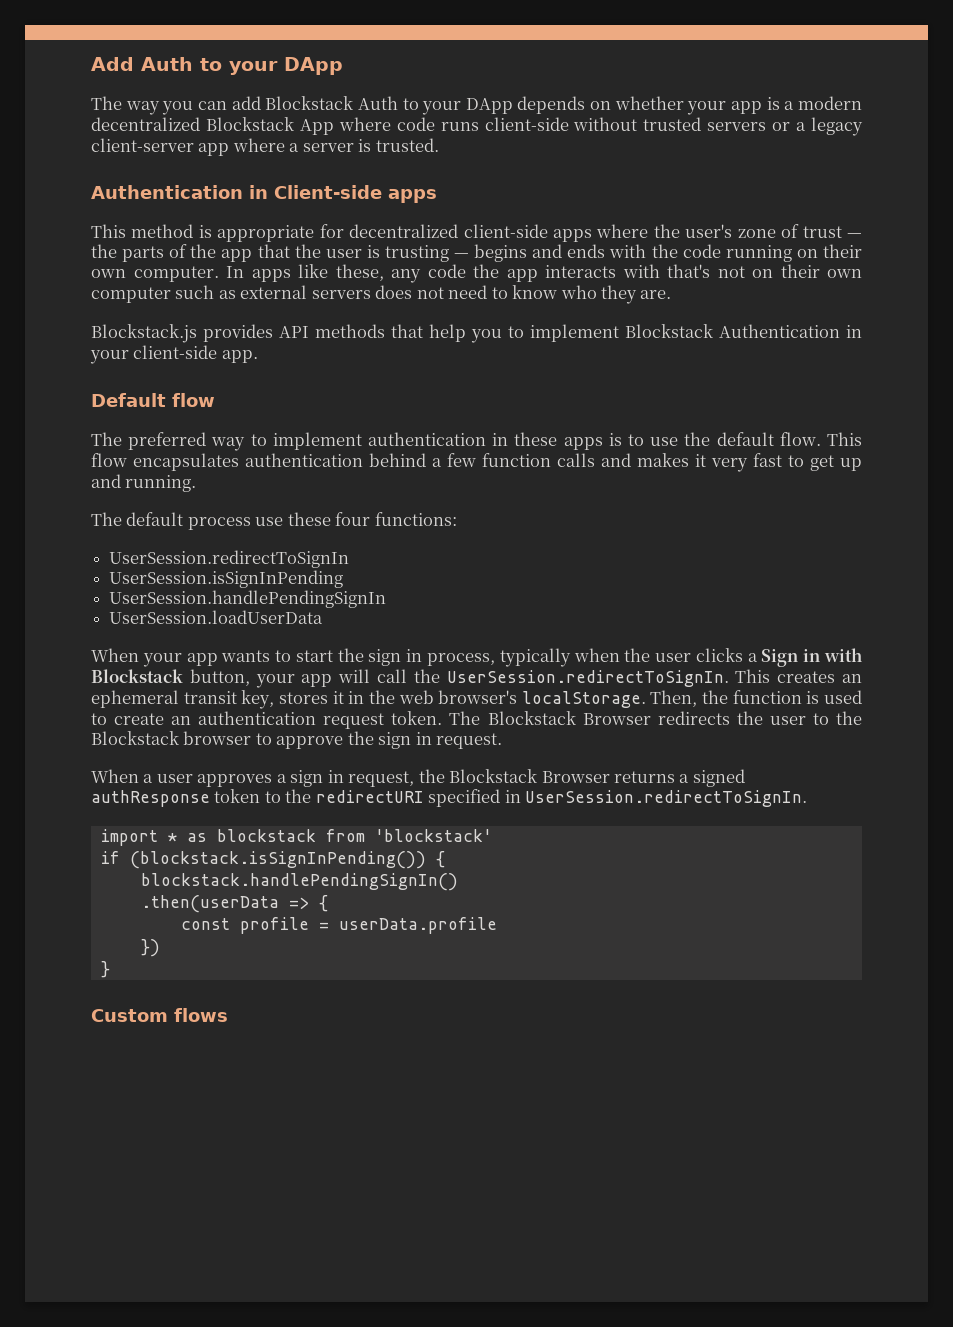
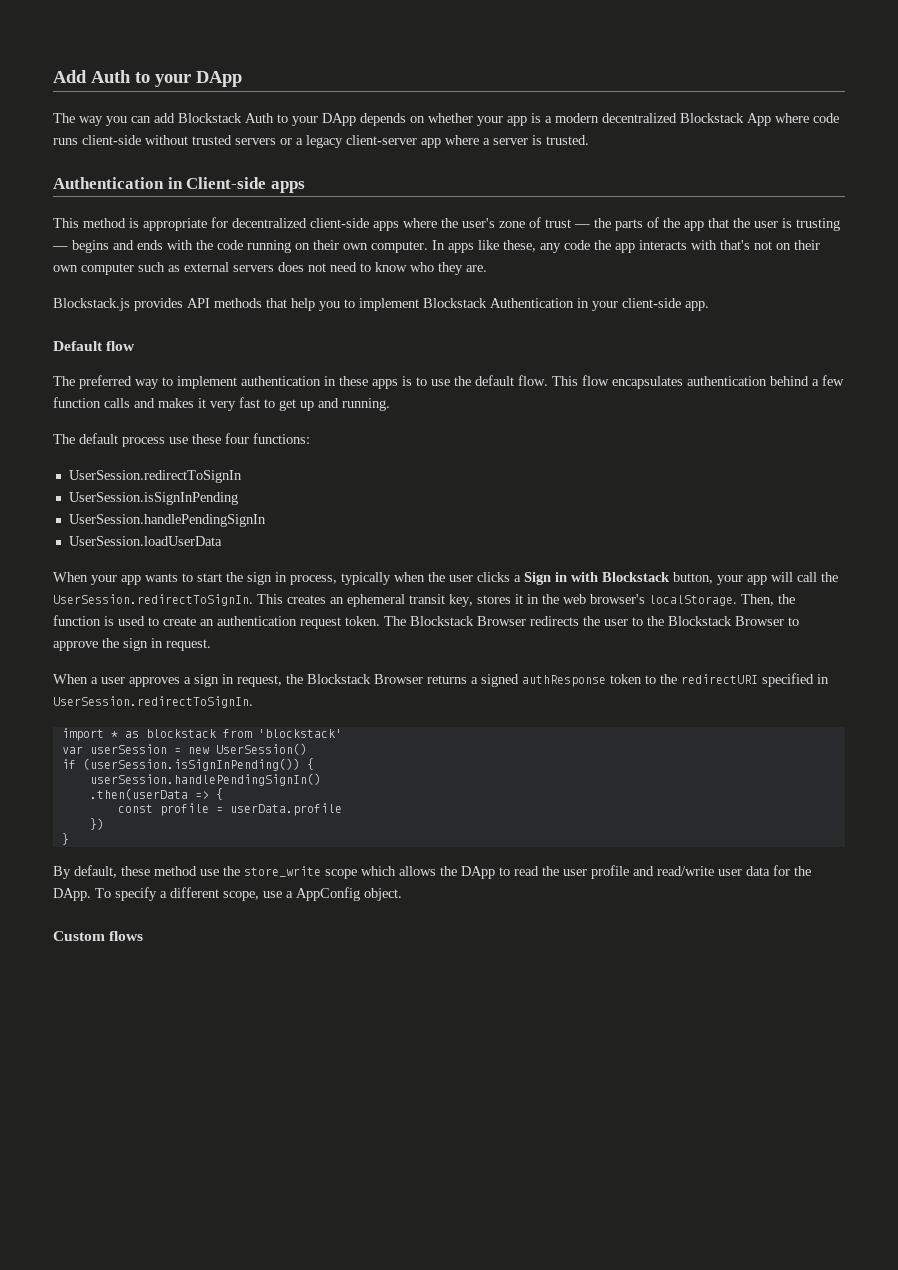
- The Blockstack Browser redirects the user to the Blockstack browser to approve the sign in request.
+ The Blockstack Browser redirects the user to the Blockstack Browser to approve the sign in request.
+ var userSession = new UserSession()
- if (blockstack.isSignInPending()) {
- blockstack.handlePendingSignIn()
+ if (userSession.isSignInPending()) {
+ userSession.handlePendingSignIn()
+ By default, these method use the store_write scope which allows the DApp to read the user profile and read/write user data for the DApp. To specify a different scope, use a AppConfig object.

